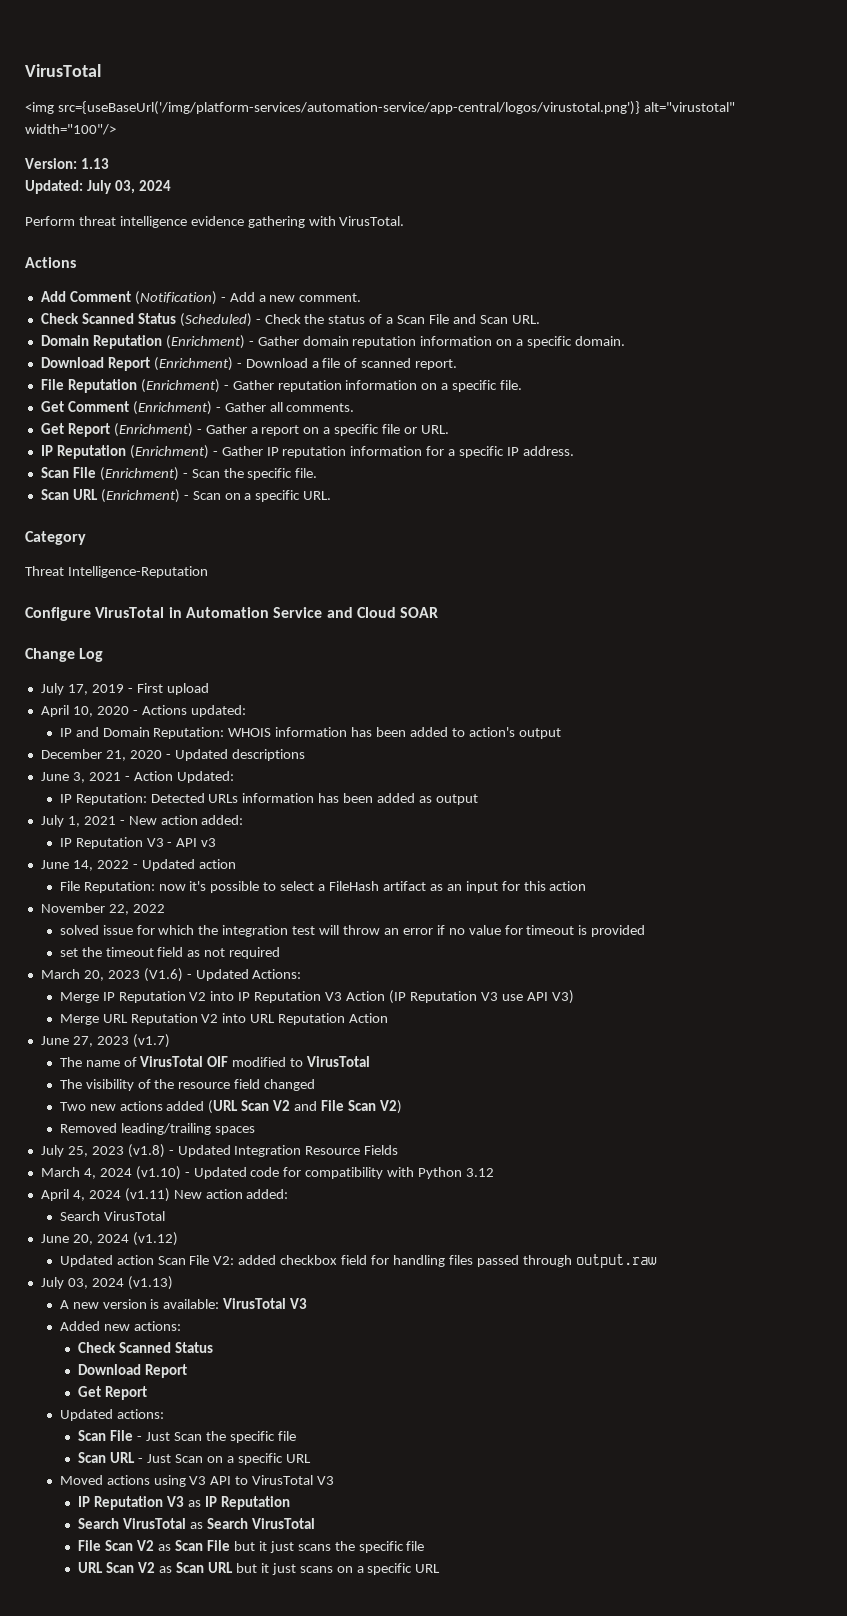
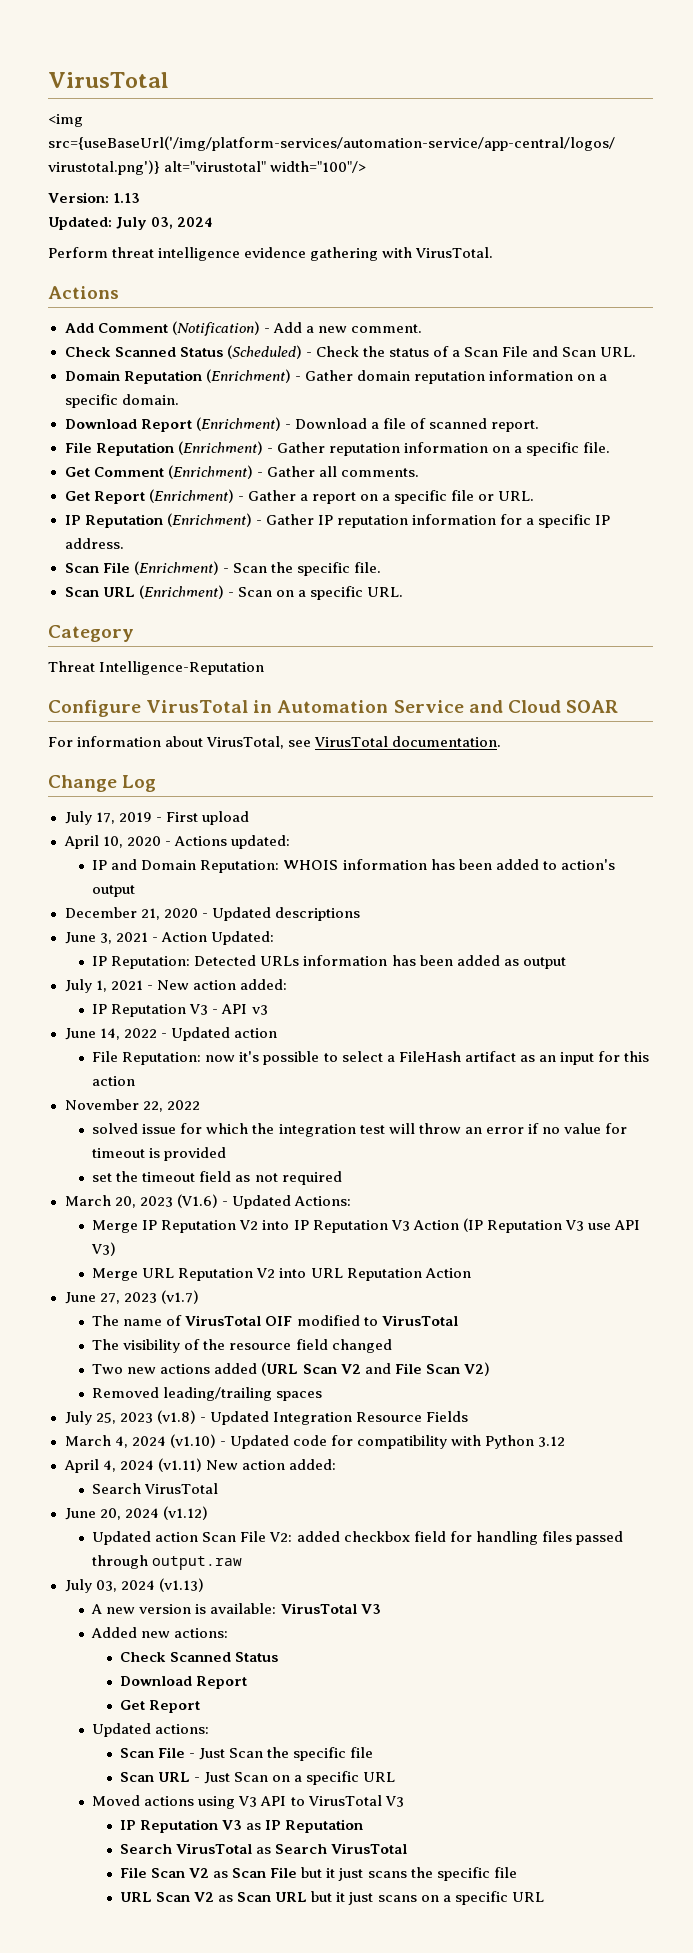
+ For information about VirusTotal, see VirusTotal documentation.

